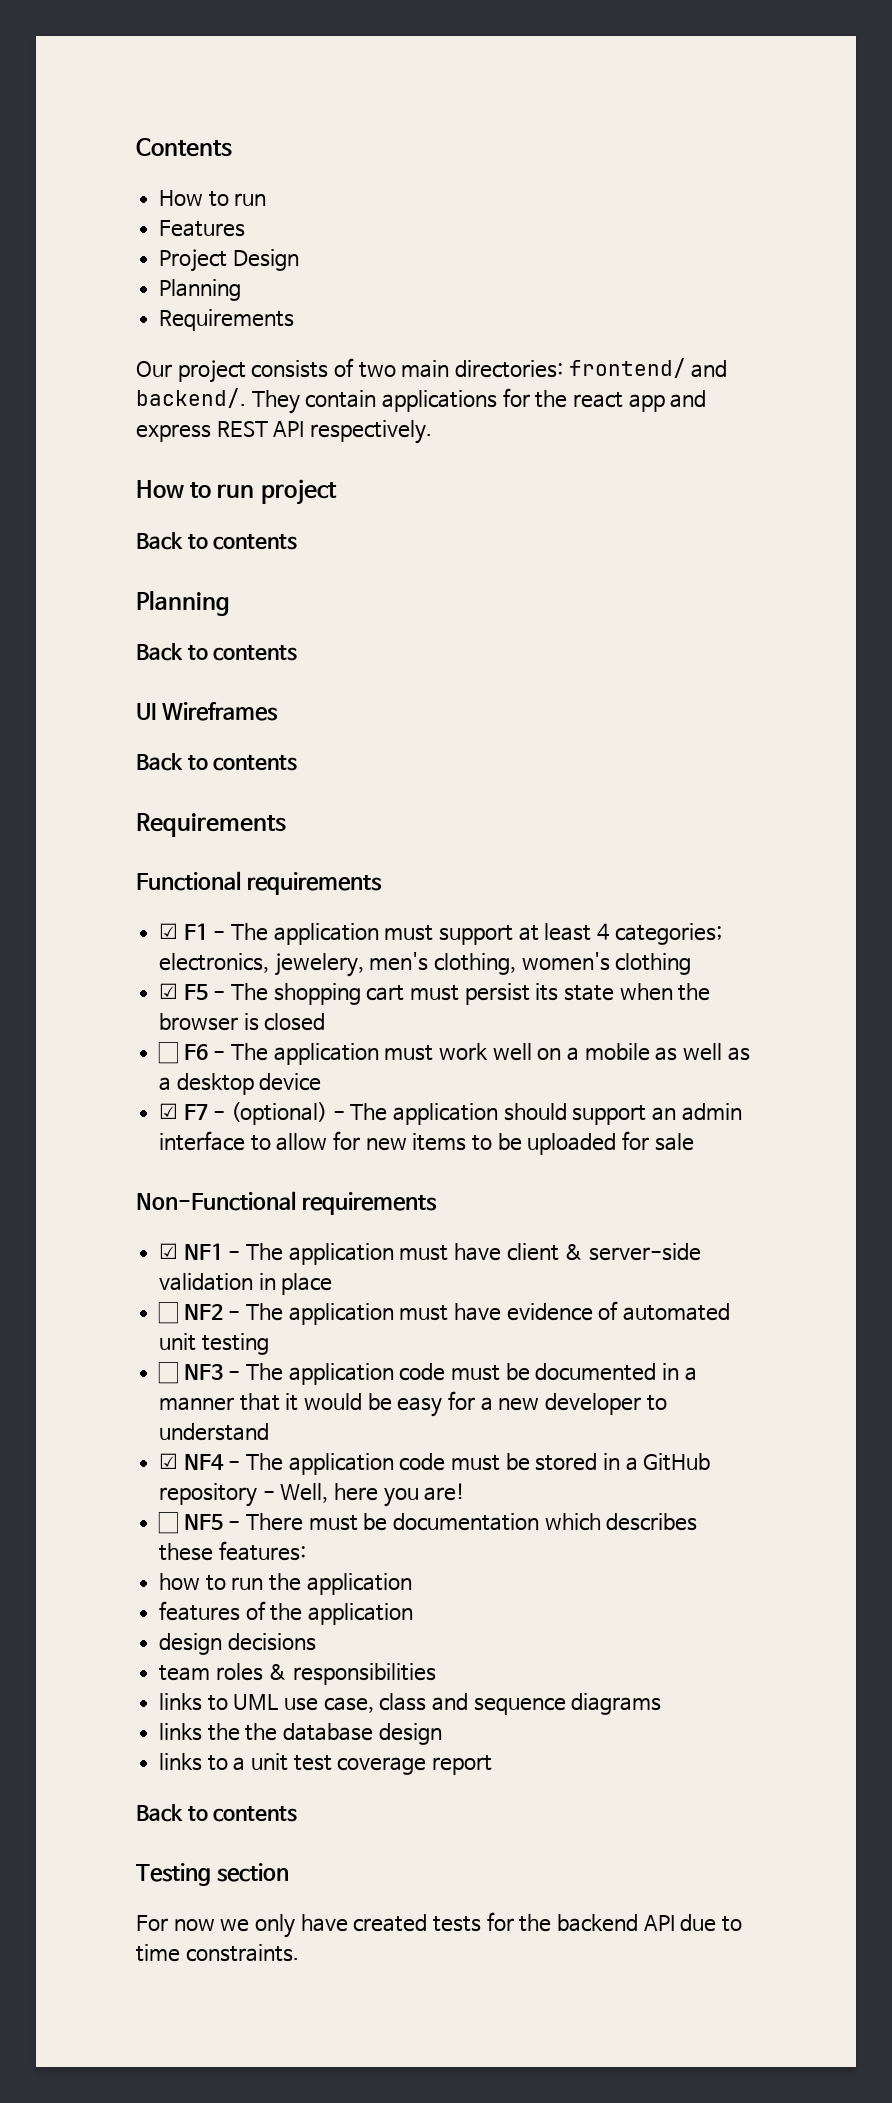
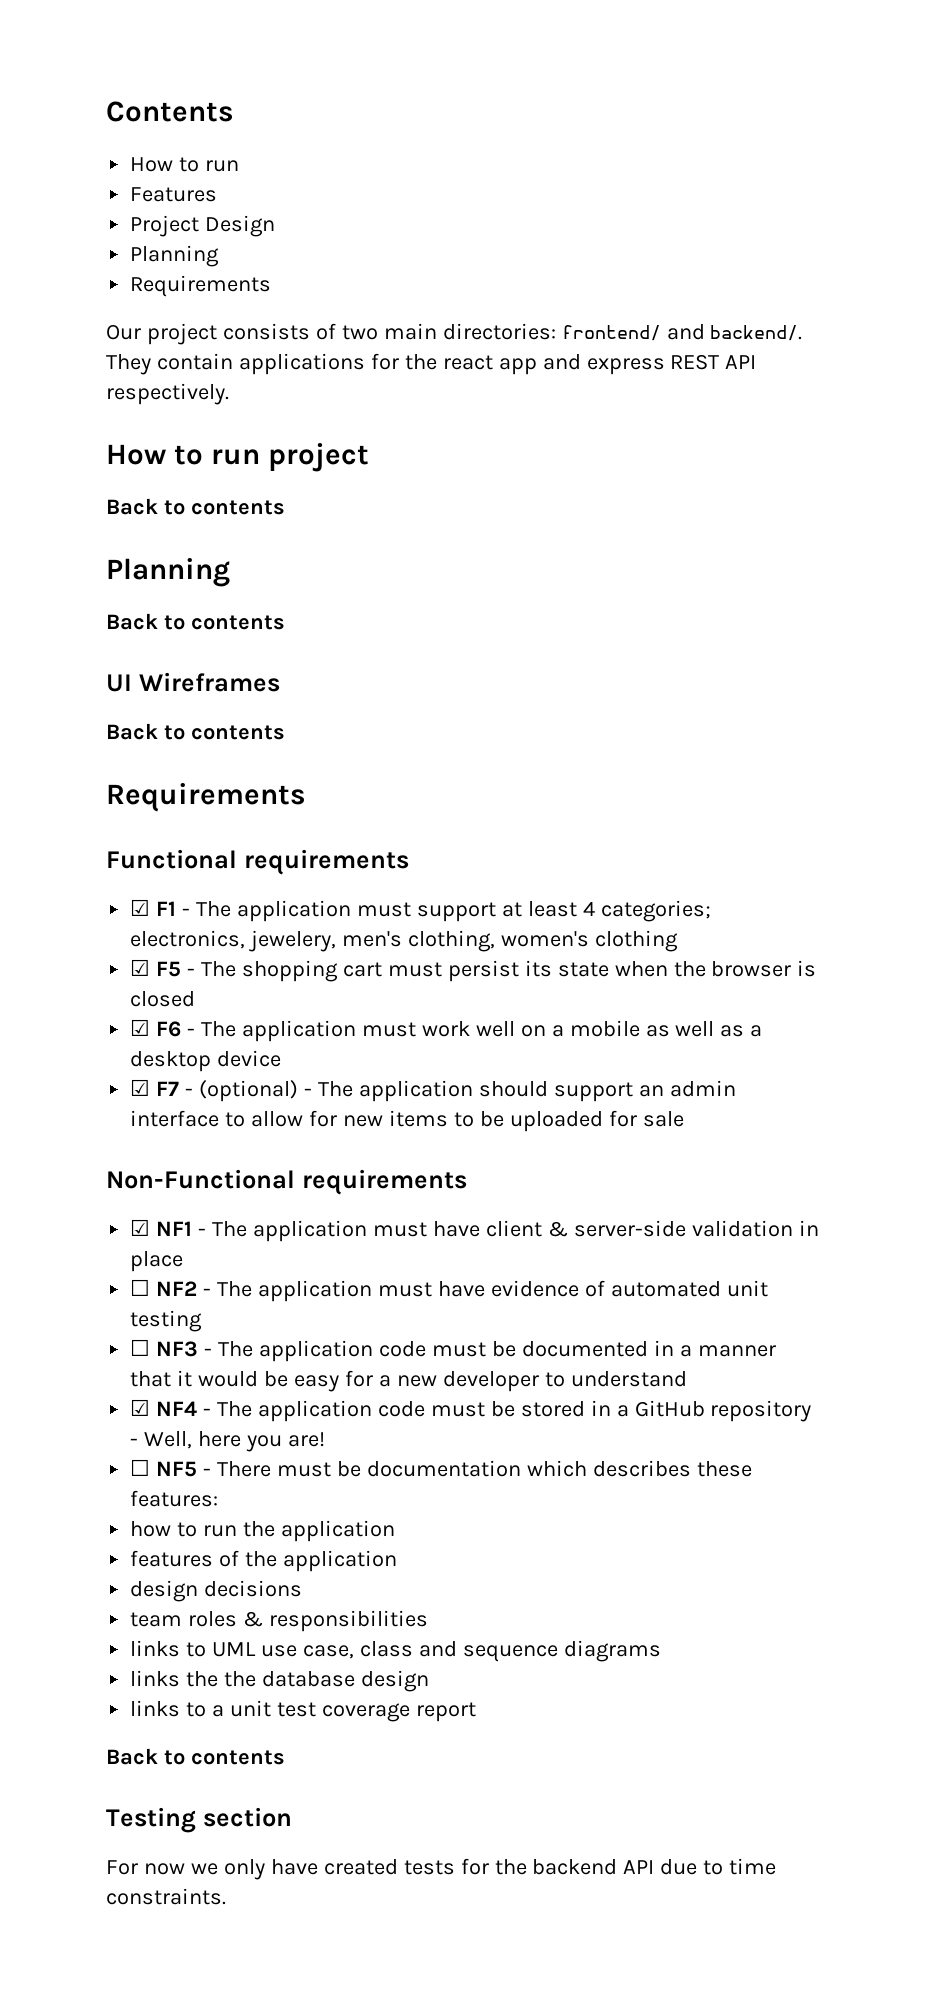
- ☐ F6 - The application must work well on a mobile as well as a desktop device
+ ☑ F6 - The application must work well on a mobile as well as a desktop device

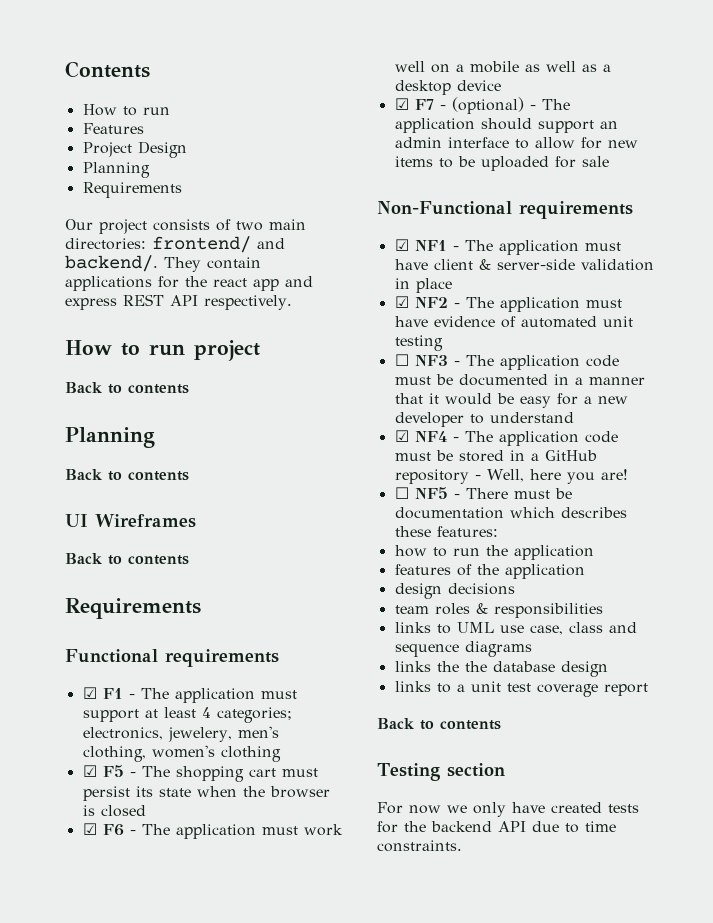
- ☐ NF2 - The application must have evidence of automated unit testing
+ ☑ NF2 - The application must have evidence of automated unit testing

